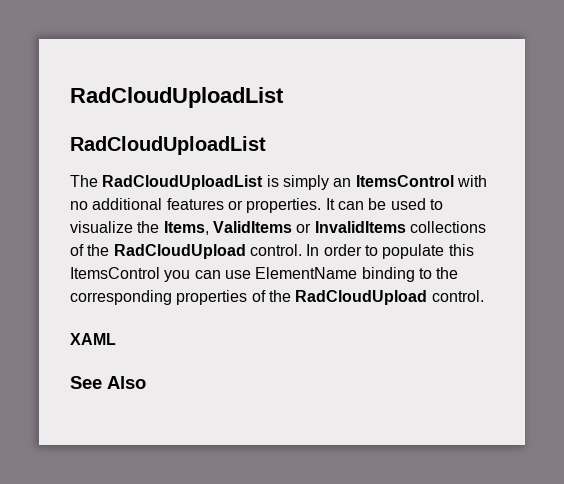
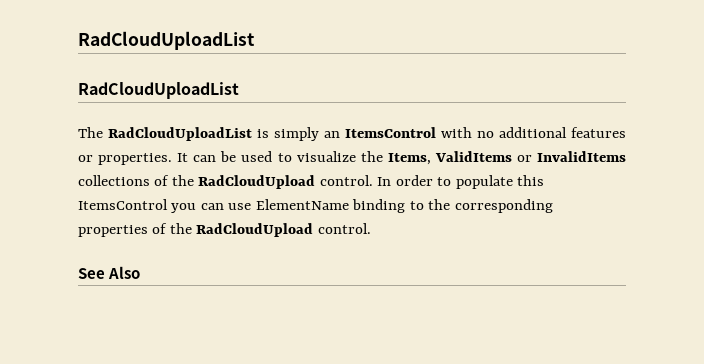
- XAML

